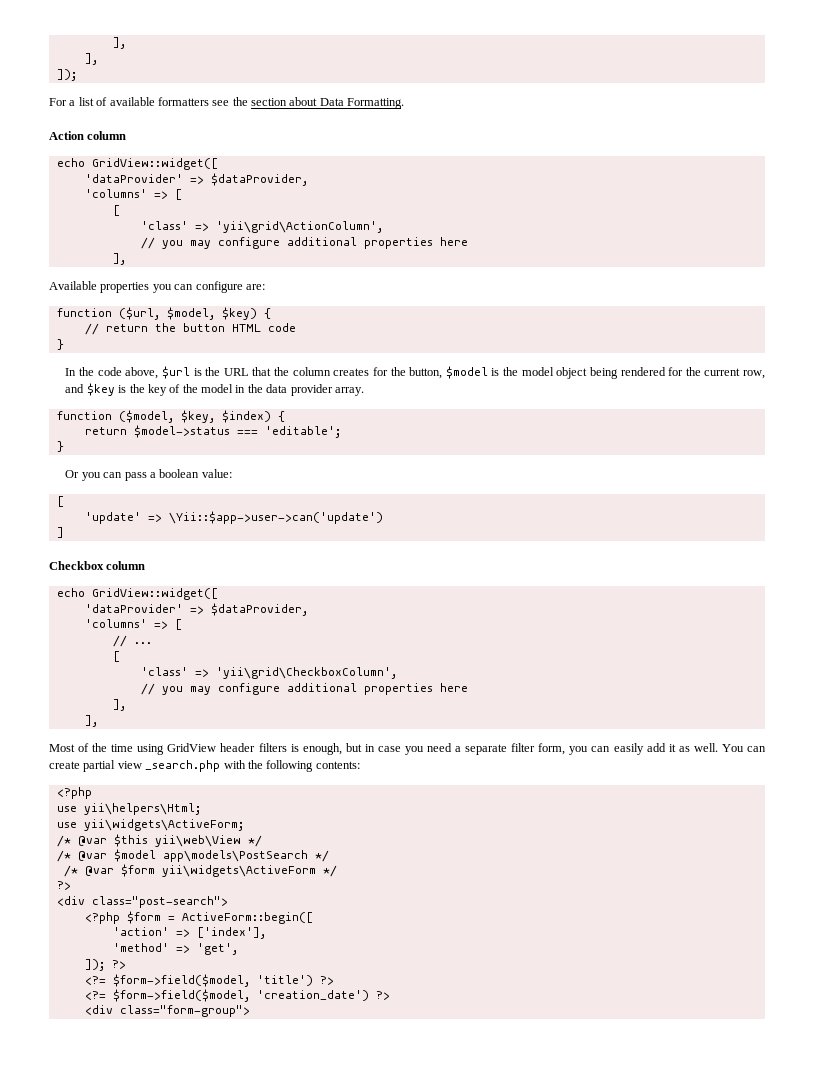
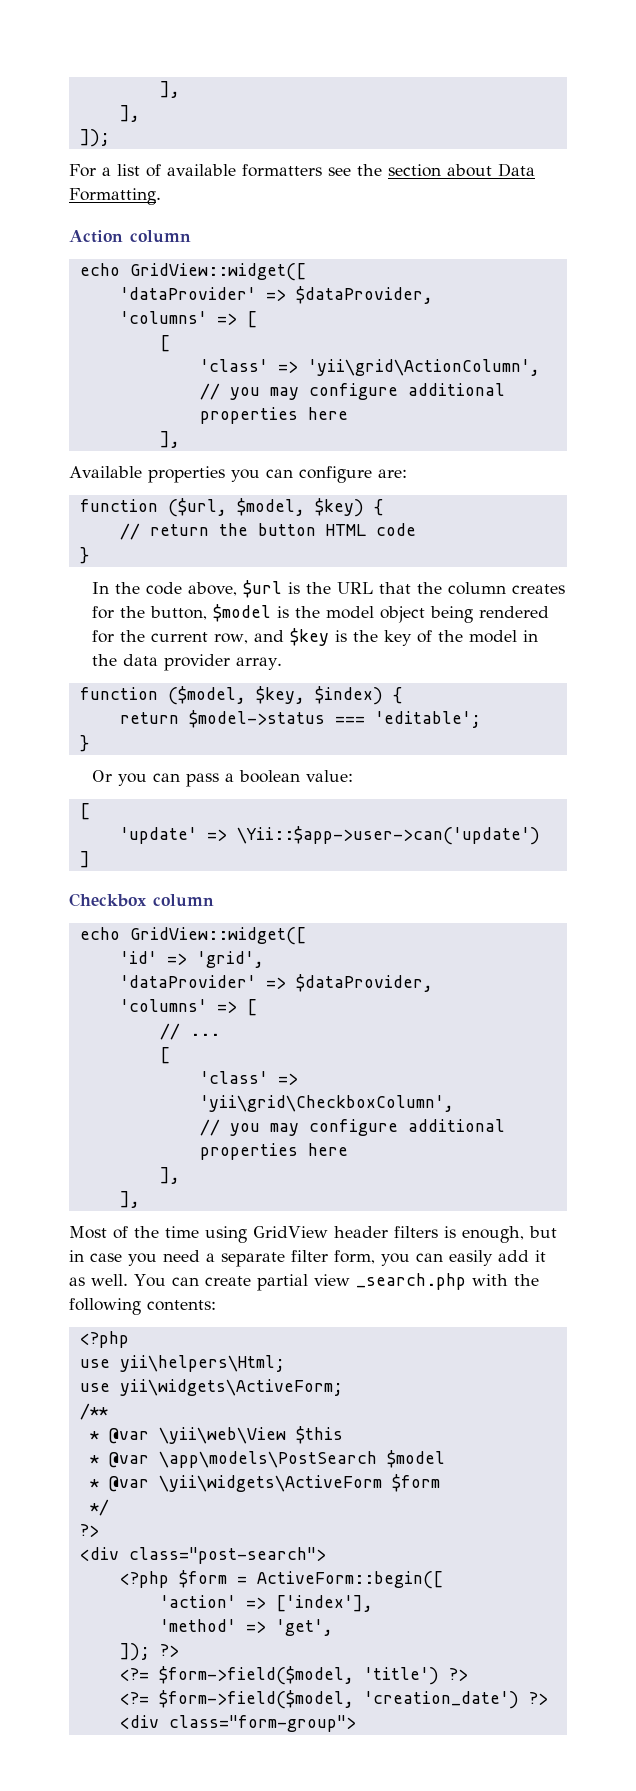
+ 'id' => 'grid',
- /* @var $this yii\web\View */
- /* @var $model app\models\PostSearch */
- /* @var $form yii\widgets\ActiveForm */
+ /**
+ * @var \yii\web\View $this
+ * @var \app\models\PostSearch $model
+ * @var \yii\widgets\ActiveForm $form
+ */

